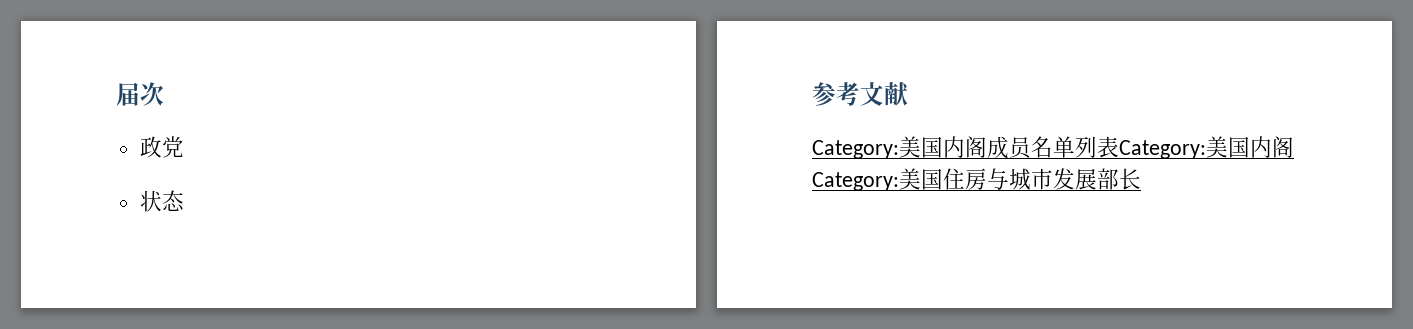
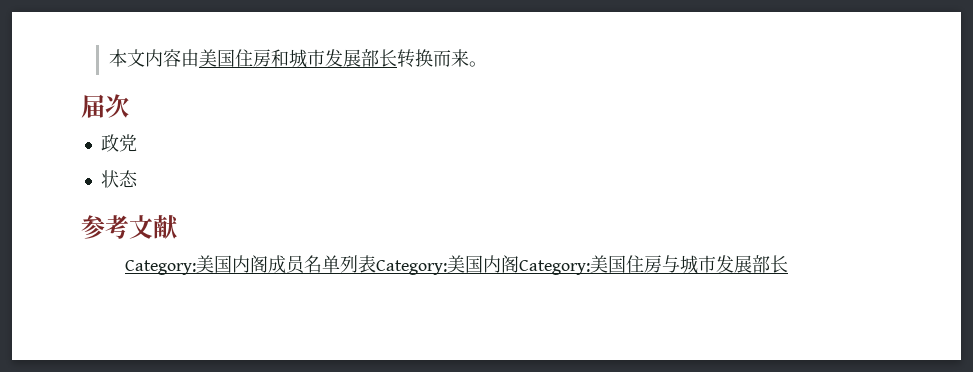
+ 本文内容由美国住房和城市发展部长转换而来。

